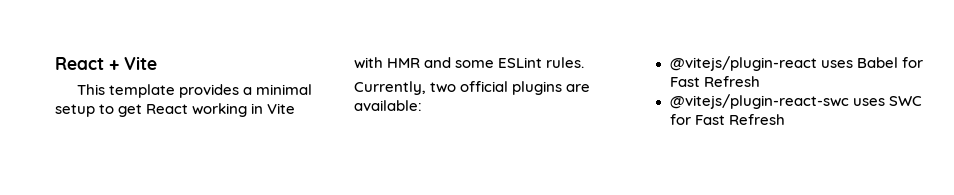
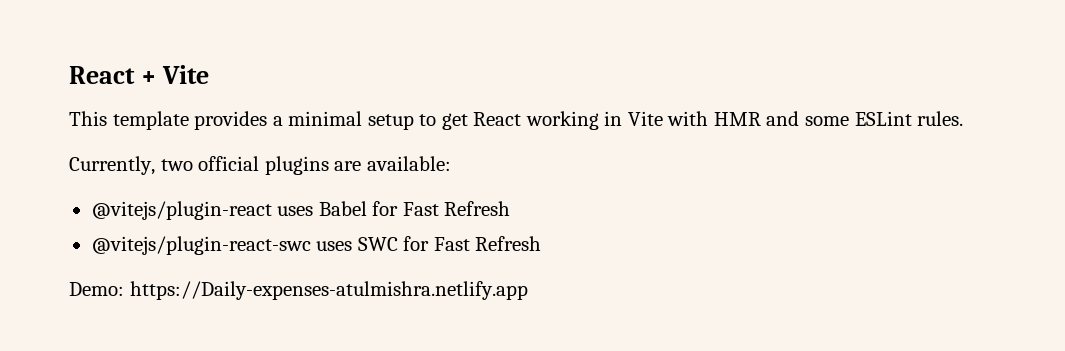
+ Demo: https://Daily-expenses-atulmishra.netlify.app

